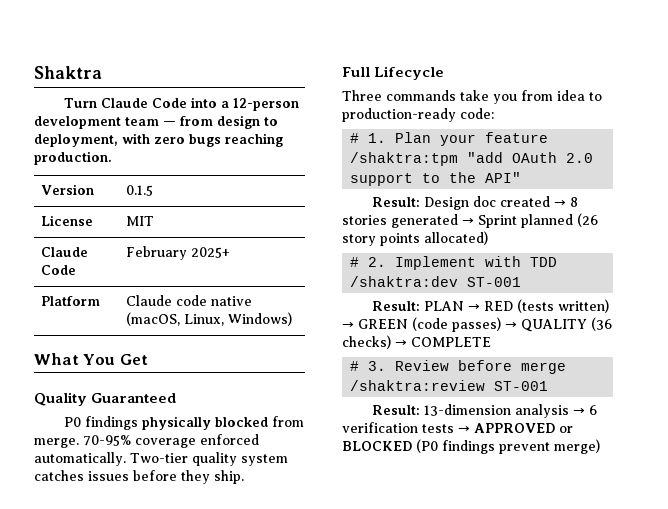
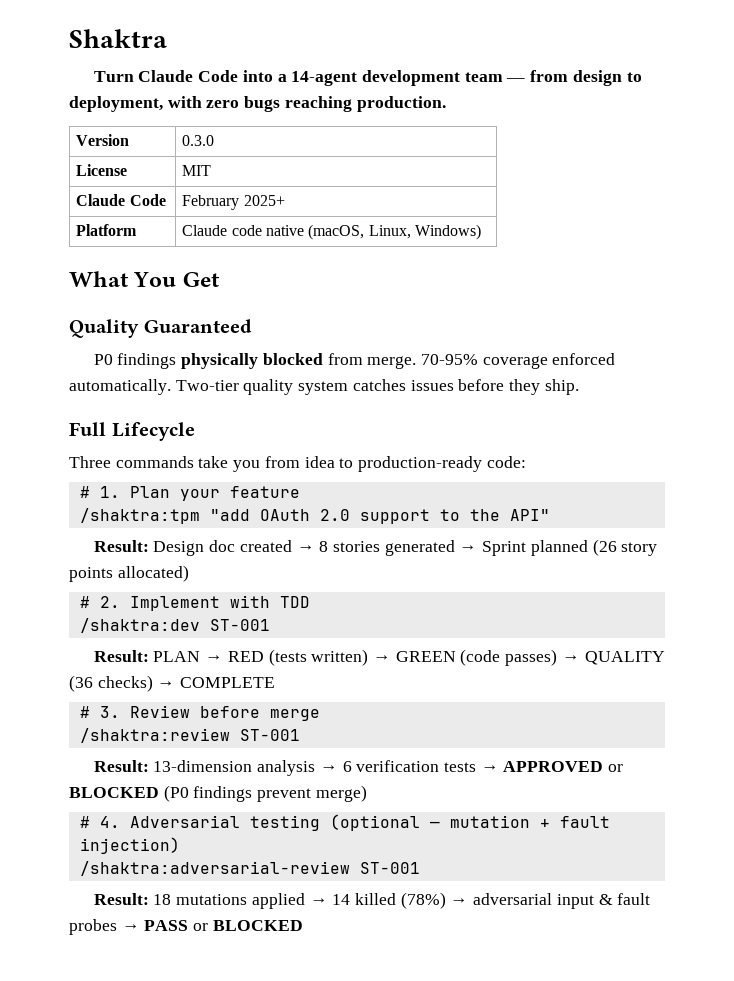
- Turn Claude Code into a 12-person development team — from design to deployment, with zero bugs reaching production.
+ Turn Claude Code into a 14-agent development team — from design to deployment, with zero bugs reaching production.
- Version | 0.1.5
+ Version | 0.3.0
+ # 4. Adversarial testing (optional — mutation + fault injection)
+ /shaktra:adversarial-review ST-001
+ Result: 18 mutations applied → 14 killed (78%) → adversarial input & fault probes → PASS or BLOCKED

